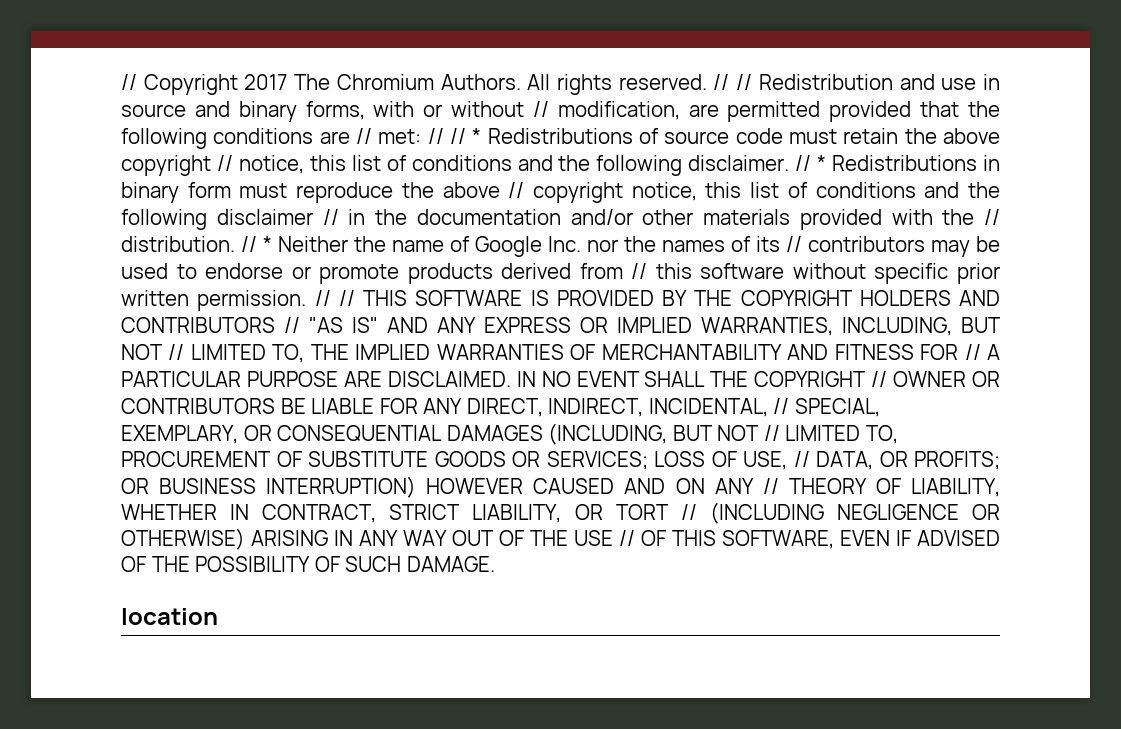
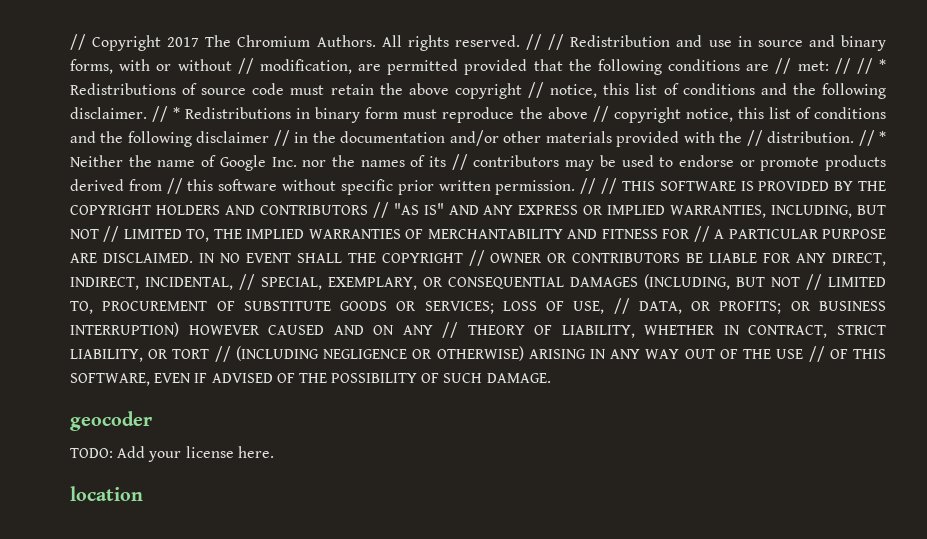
+ geocoder
+ TODO: Add your license here.

